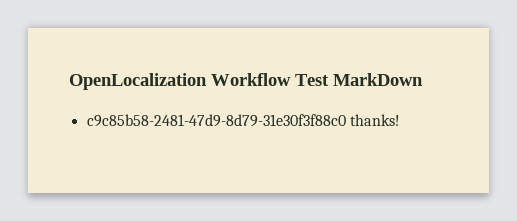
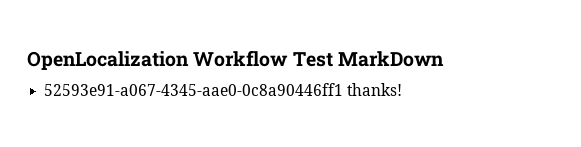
- c9c85b58-2481-47d9-8d79-31e30f3f88c0 thanks!
+ 52593e91-a067-4345-aae0-0c8a90446ff1 thanks!

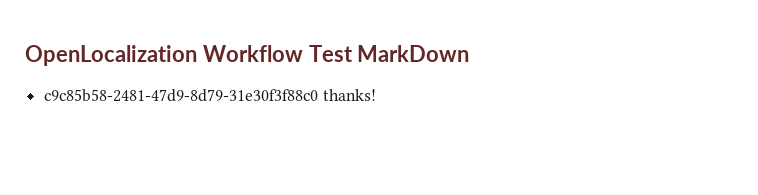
- 52593e91-a067-4345-aae0-0c8a90446ff1 thanks!
+ c9c85b58-2481-47d9-8d79-31e30f3f88c0 thanks!

